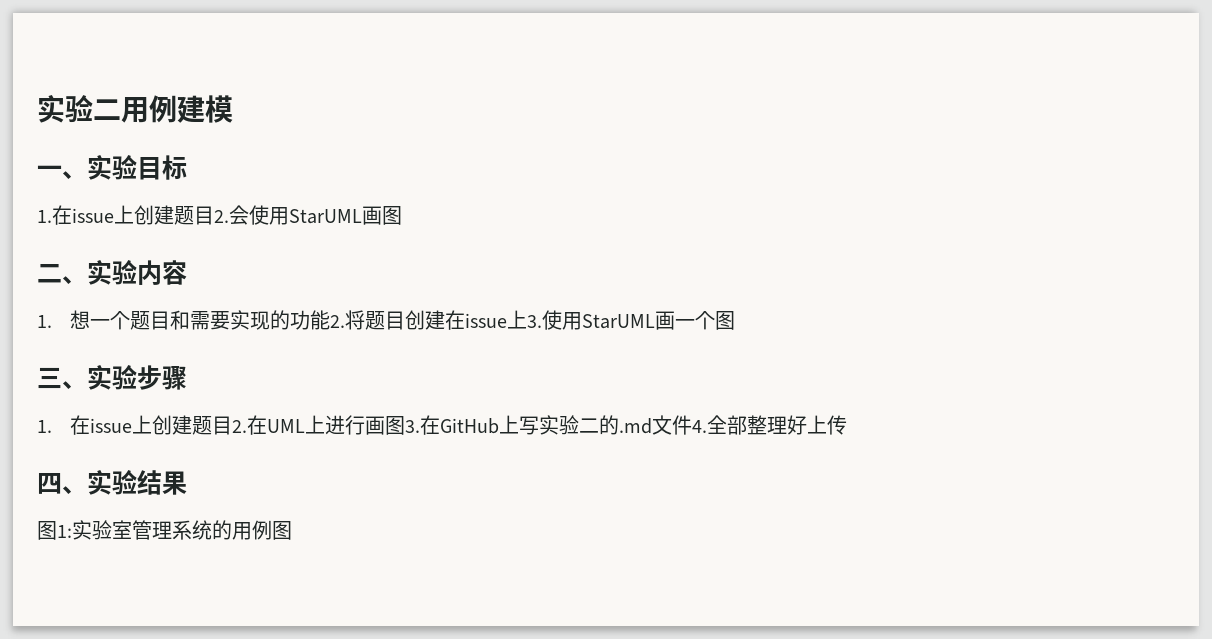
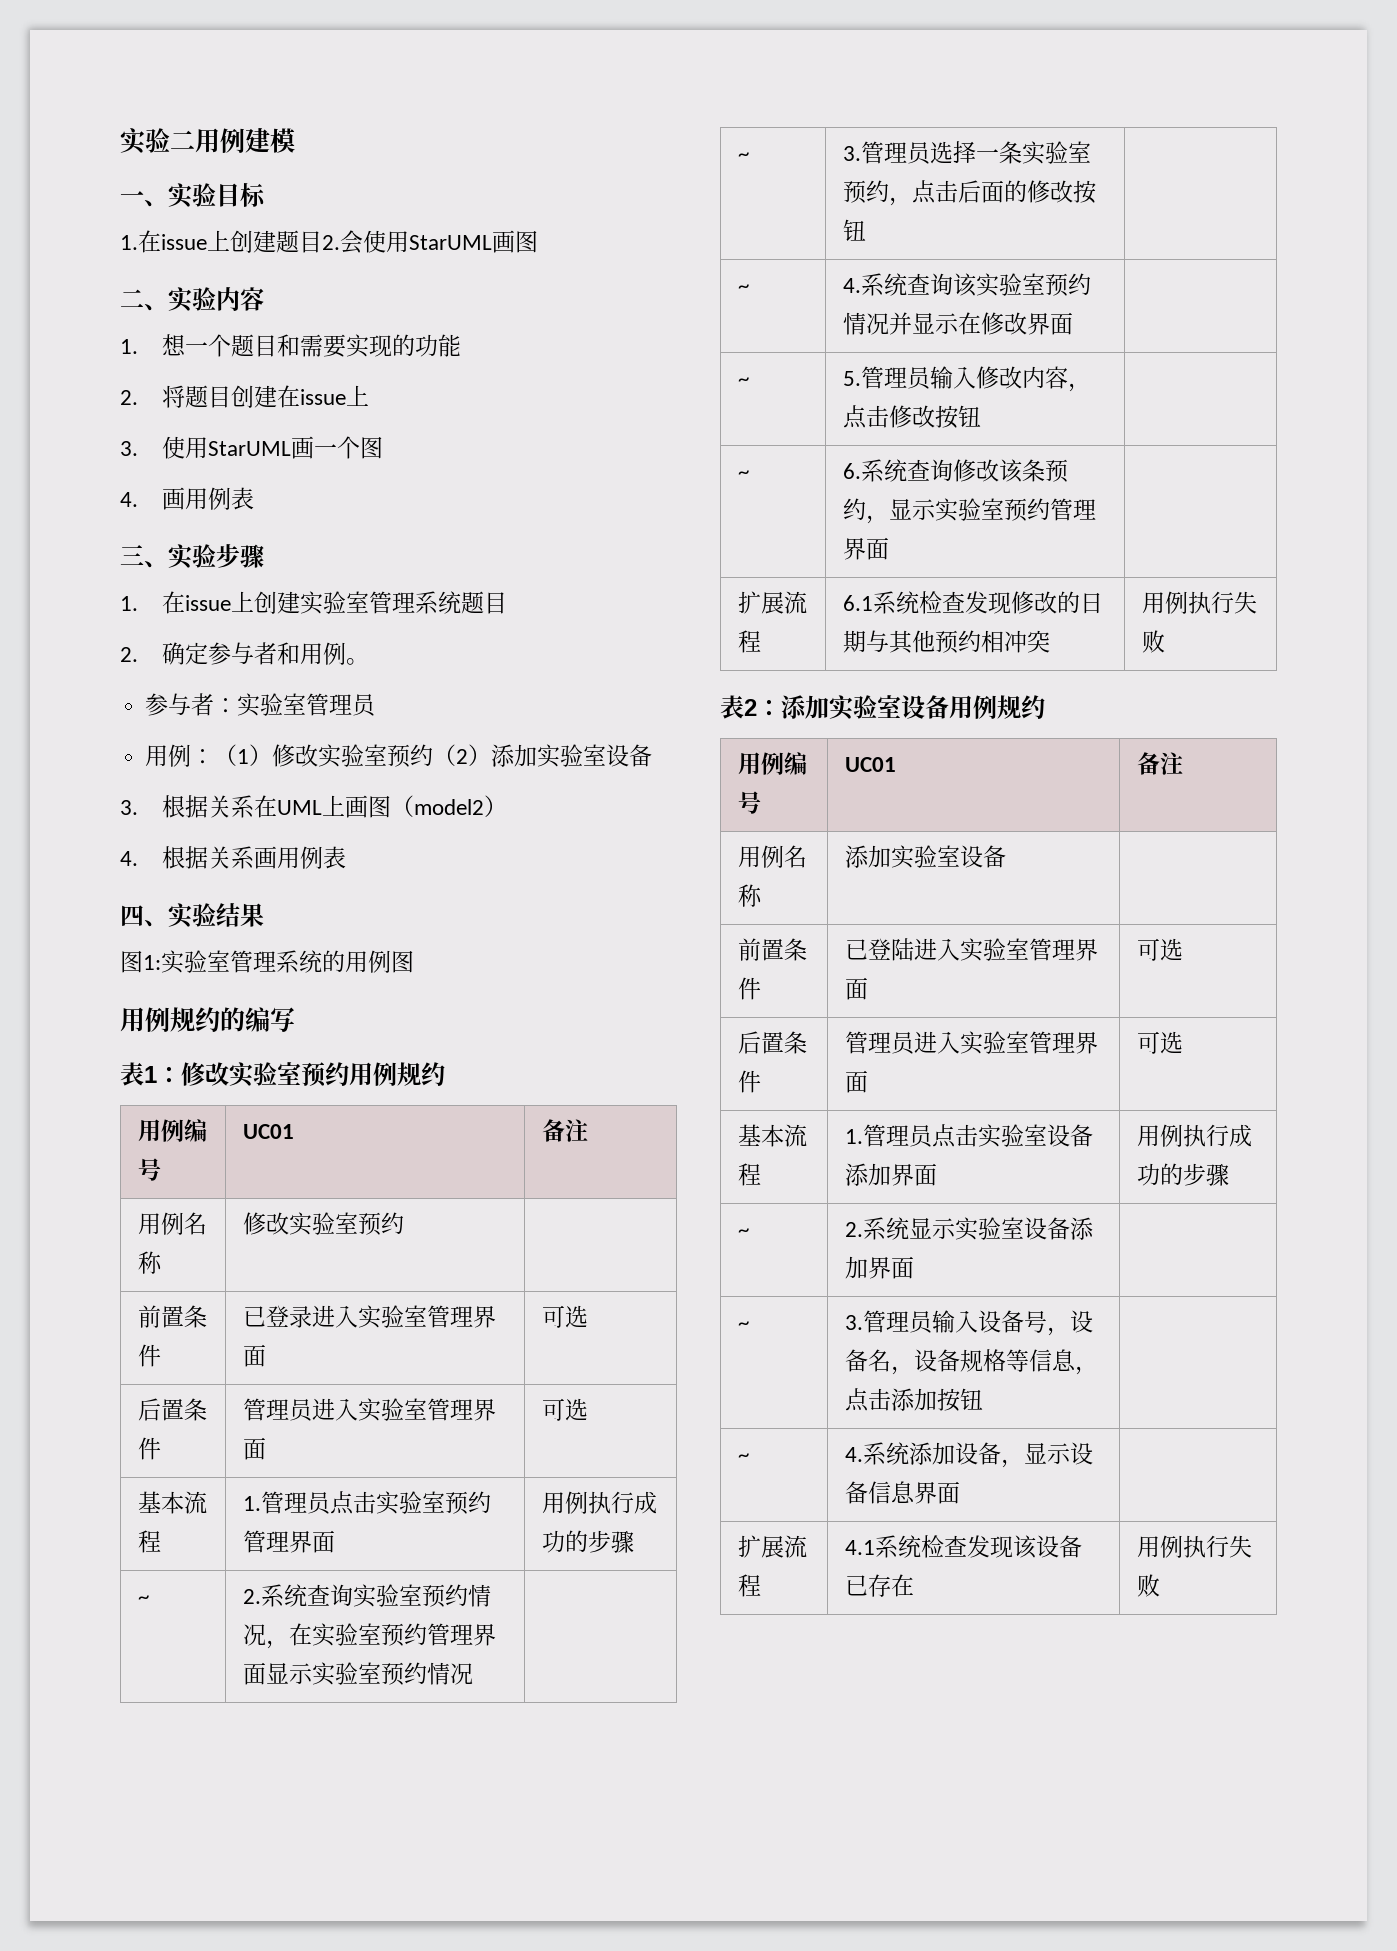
- 1.想一个题目和需要实现的功能2.将题目创建在issue上3.使用StarUML画一个图
+ 1.想一个题目和需要实现的功能
+ 2.将题目创建在issue上
+ 3.使用StarUML画一个图
+ 4.画用例表
- 1.在issue上创建题目2.在UML上进行画图3.在GitHub上写实验二的.md文件4.全部整理好上传
+ 1.在issue上创建实验室管理系统题目
+ 2.确定参与者和用例。
+ 参与者：实验室管理员
+ 用例：（1）修改实验室预约（2）添加实验室设备
+ 3.根据关系在UML上画图（model2）
+ 4.根据关系画用例表
+ 用例规约的编写
+ 表1：修改实验室预约用例规约
+ 用例编号 | UC01 | 备注
+ 用例名称 | 修改实验室预约 |
+ 前置条件 | 已登录进入实验室管理界面 | 可选
+ 后置条件 | 管理员进入实验室管理界面 | 可选
+ 基本流程 | 1.管理员点击实验室预约管理界面 | 用例执行成功的步骤
+ ~ | 2.系统查询实验室预约情况，在实验室预约管理界面显示实验室预约情况 |
+ ~ | 3.管理员选择一条实验室预约，点击后面的修改按钮 |
+ ~ | 4.系统查询该实验室预约情况并显示在修改界面 |
+ ~ | 5.管理员输入修改内容，点击修改按钮 |
+ ~ | 6.系统查询修改该条预约，显示实验室预约管理界面 |
+ 扩展流程 | 6.1系统检查发现修改的日期与其他预约相冲突 | 用例执行失败
+ 表2：添加实验室设备用例规约
+ 用例编号 | UC01 | 备注
+ 用例名称 | 添加实验室设备 |
+ 前置条件 | 已登陆进入实验室管理界面 | 可选
+ 后置条件 | 管理员进入实验室管理界面 | 可选
+ 基本流程 | 1.管理员点击实验室设备添加界面 | 用例执行成功的步骤
+ ~ | 2.系统显示实验室设备添加界面 |
+ ~ | 3.管理员输入设备号，设备名，设备规格等信息，点击添加按钮 |
+ ~ | 4.系统添加设备，显示设备信息界面 |
+ 扩展流程 | 4.1系统检查发现该设备已存在 | 用例执行失败

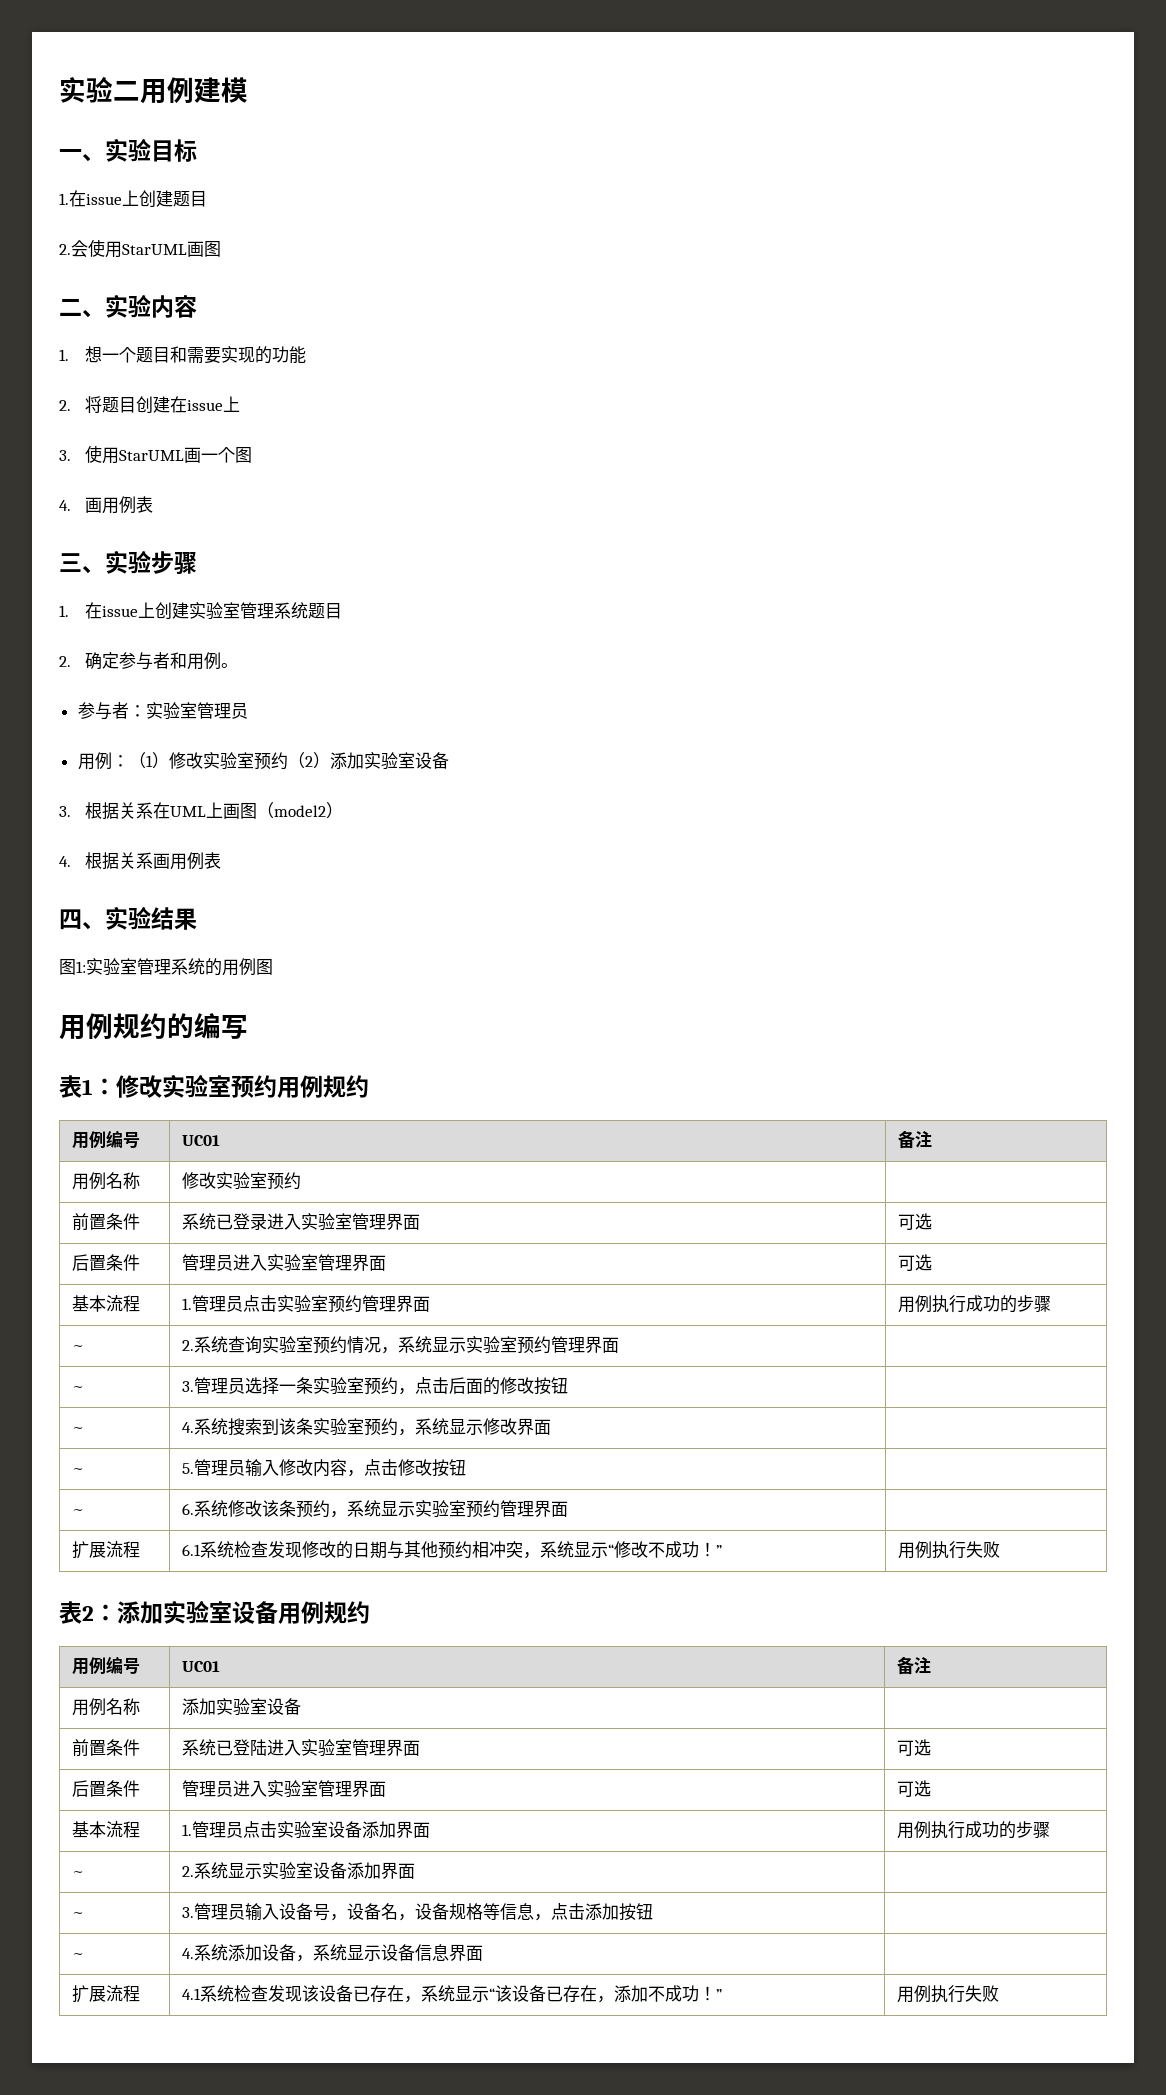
- 1.在issue上创建题目2.会使用StarUML画图
+ 1.在issue上创建题目
+ 2.会使用StarUML画图
- 前置条件 | 已登录进入实验室管理界面 | 可选
+ 前置条件 | 系统已登录进入实验室管理界面 | 可选
- ~ | 2.系统查询实验室预约情况，在实验室预约管理界面显示实验室预约情况 |
+ ~ | 2.系统查询实验室预约情况，系统显示实验室预约管理界面 |
- ~ | 4.系统查询该实验室预约情况并显示在修改界面 |
+ ~ | 4.系统搜索到该条实验室预约，系统显示修改界面 |
- ~ | 6.系统查询修改该条预约，显示实验室预约管理界面 |
+ ~ | 6.系统修改该条预约，系统显示实验室预约管理界面 |
- 扩展流程 | 6.1系统检查发现修改的日期与其他预约相冲突 | 用例执行失败
+ 扩展流程 | 6.1系统检查发现修改的日期与其他预约相冲突，系统显示“修改不成功！” | 用例执行失败
- 前置条件 | 已登陆进入实验室管理界面 | 可选
+ 前置条件 | 系统已登陆进入实验室管理界面 | 可选
- ~ | 4.系统添加设备，显示设备信息界面 |
+ ~ | 4.系统添加设备，系统显示设备信息界面 |
- 扩展流程 | 4.1系统检查发现该设备已存在 | 用例执行失败
+ 扩展流程 | 4.1系统检查发现该设备已存在，系统显示“该设备已存在，添加不成功！” | 用例执行失败

